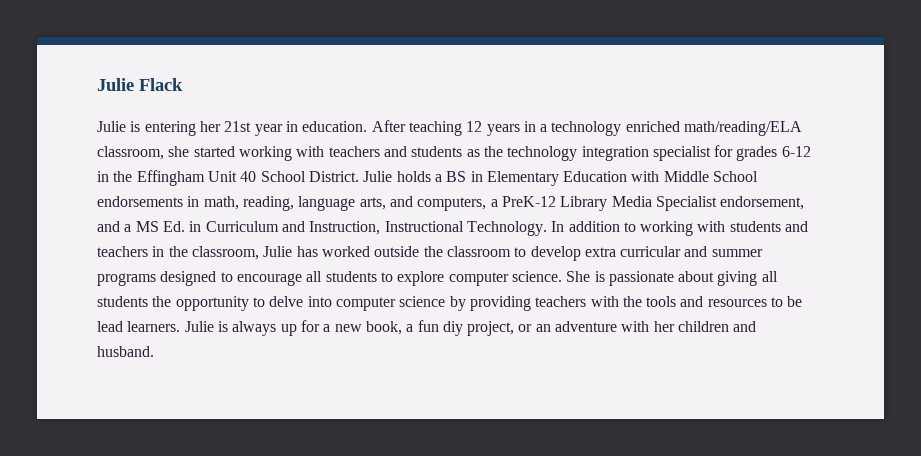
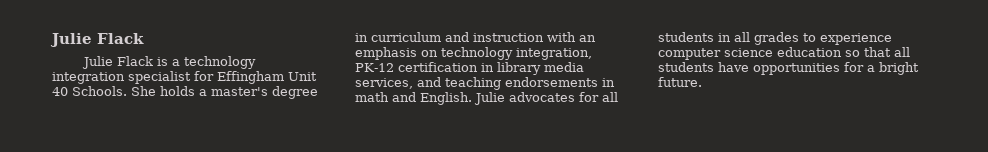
- Julie is entering her 21st year in education. After teaching 12 years in a technology enriched math/reading/ELA classroom, she started working with teachers and students as the technology integration specialist for grades 6-12 in the Effingham Unit 40 School District. Julie holds a BS in Elementary Education with Middle School endorsements in math, reading, language arts, and computers, a PreK-12 Library Media Specialist endorsement, and a MS Ed. in Curriculum and Instruction, Instructional Technology. In addition to working with students and teachers in the classroom, Julie has worked outside the classroom to develop extra curricular and summer programs designed to encourage all students to explore computer science. She is passionate about giving all students the opportunity to delve into computer science by providing teachers with the tools and resources to be lead learners. Julie is always up for a new book, a fun diy project, or an adventure with her children and husband.
+ Julie Flack is a technology integration specialist for Effingham Unit 40 Schools. She holds a master's degree in curriculum and instruction with an emphasis on technology integration, PK-12 certification in library media services, and teaching endorsements in math and English. Julie advocates for all students in all grades to experience computer science education so that all students have opportunities for a bright future.

